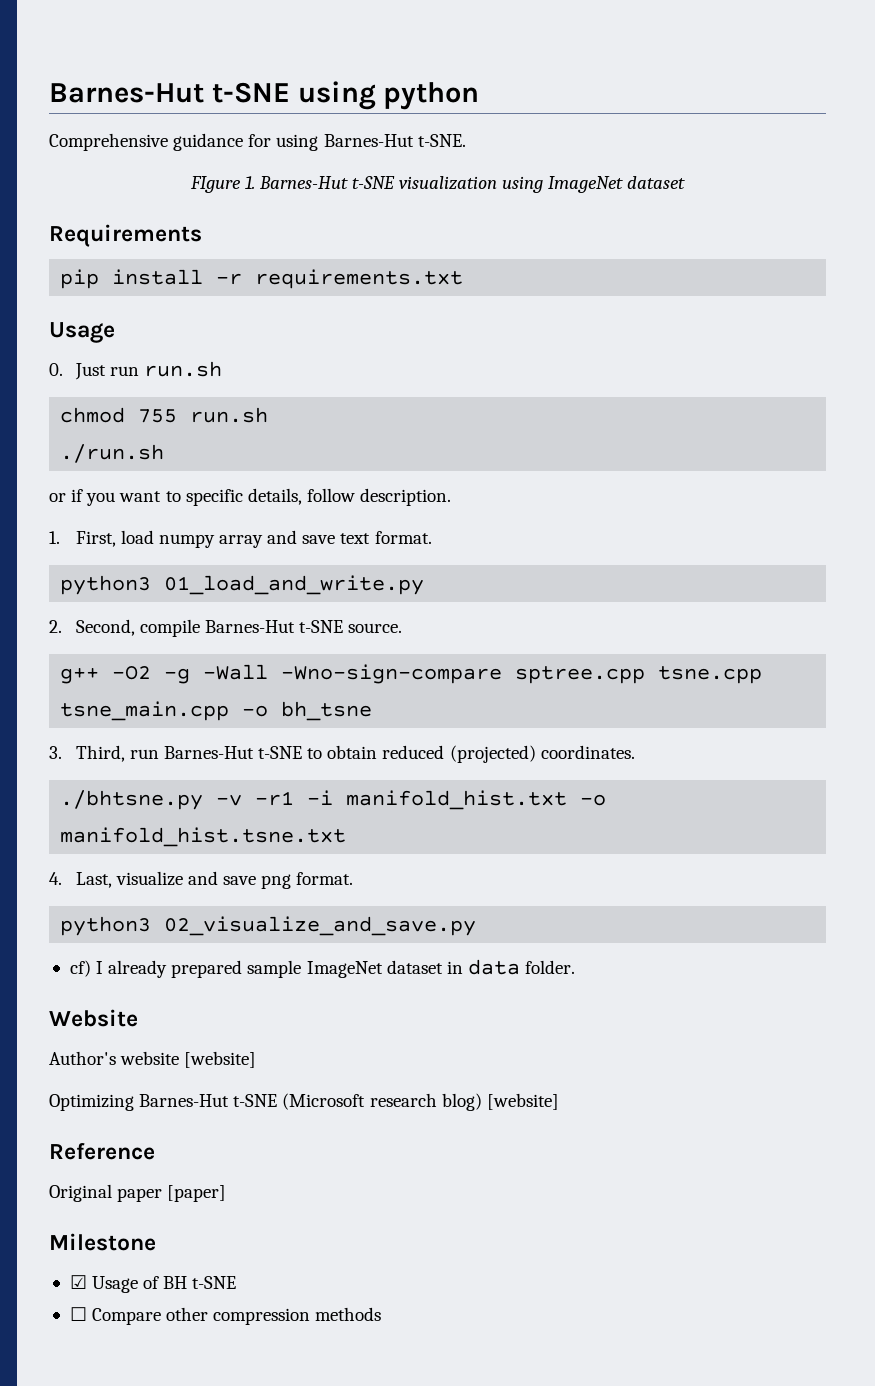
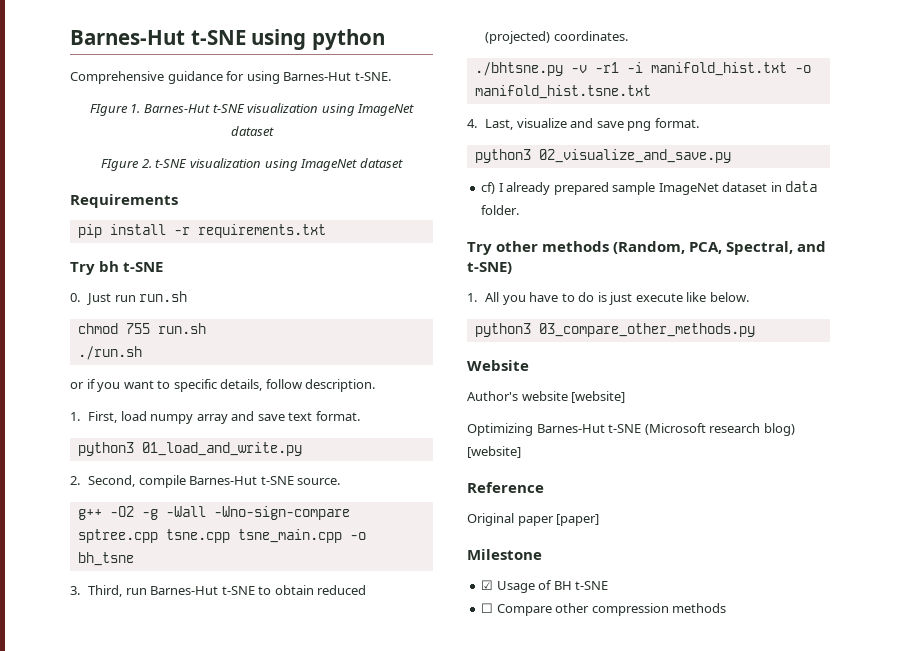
+ FIgure 2. t-SNE visualization using ImageNet dataset
  pip install -r requirements.txt
- Usage
+ Try bh t-SNE
+ Try other methods (Random, PCA, Spectral, and t-SNE)
+ 1. All you have to do is just execute like below.
+ python3 03_compare_other_methods.py

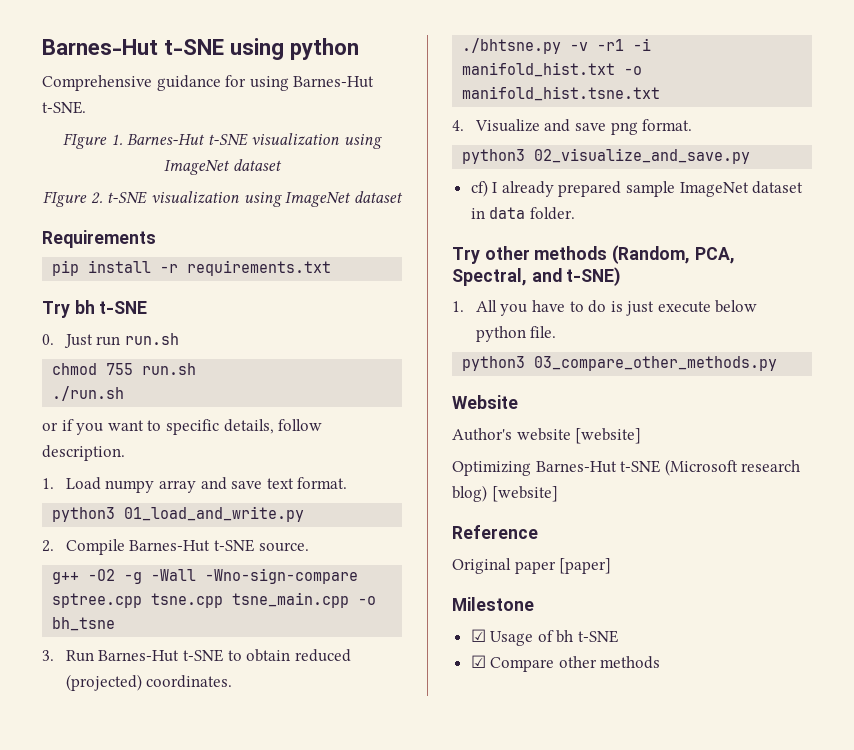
- 1. First, load numpy array and save text format.
+ 1. Load numpy array and save text format.
- 2. Second, compile Barnes-Hut t-SNE source.
+ 2. Compile Barnes-Hut t-SNE source.
- 3. Third, run Barnes-Hut t-SNE to obtain reduced (projected) coordinates.
+ 3. Run Barnes-Hut t-SNE to obtain reduced (projected) coordinates.
- 4. Last, visualize and save png format.
+ 4. Visualize and save png format.
- 1. All you have to do is just execute like below.
+ 1. All you have to do is just execute below python file.
- ☑ Usage of BH t-SNE
- ☐ Compare other compression methods
+ ☑ Usage of bh t-SNE
+ ☑ Compare other methods

